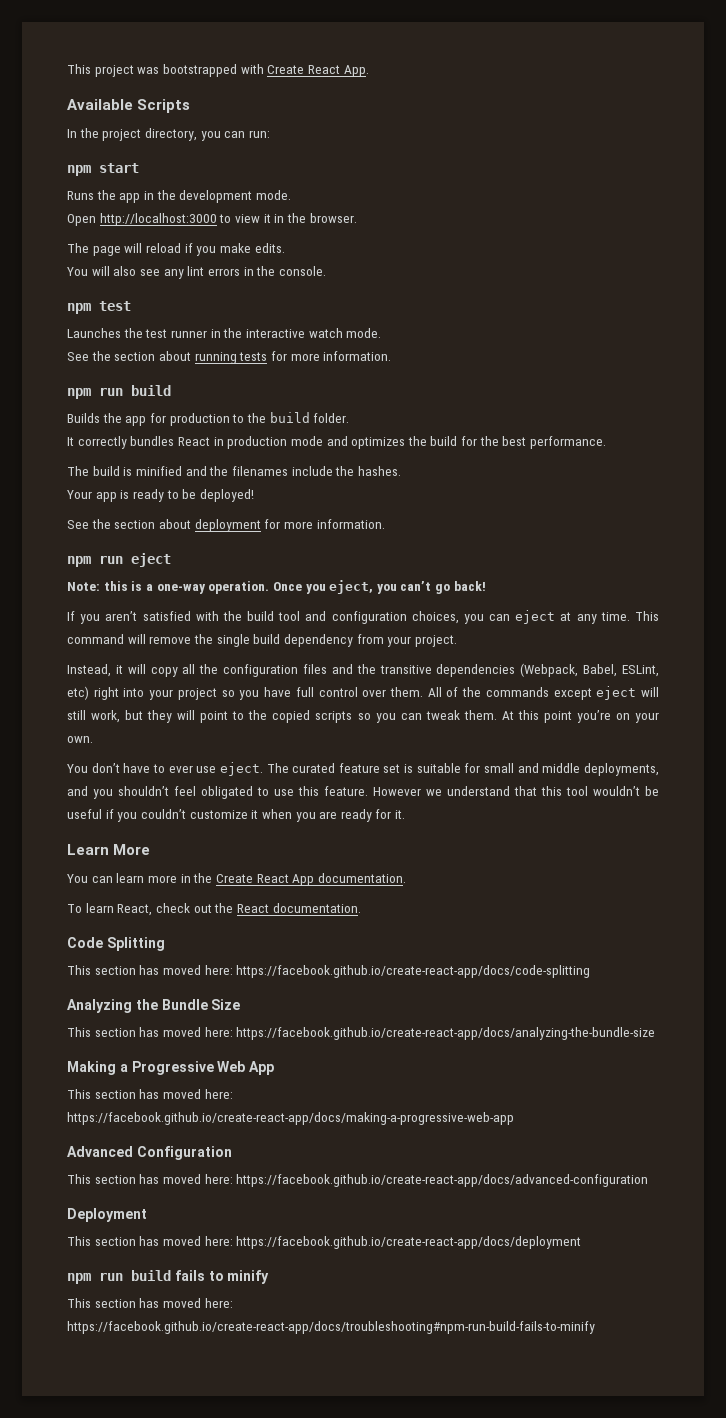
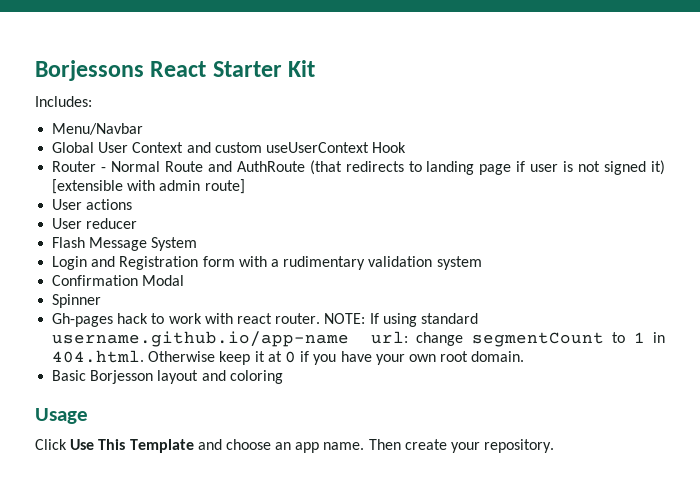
- This project was bootstrapped with Create React App.
- Available Scripts
- In the project directory, you can run:
- npm start
- Runs the app in the development mode.
- Open http://localhost:3000 to view it in the browser.
- The page will reload if you make edits.
- You will also see any lint errors in the console.
- npm test
- Launches the test runner in the interactive watch mode.
- See the section about running tests for more information.
- npm run build
- Builds the app for production to the build folder.
- It correctly bundles React in production mode and optimizes the build for the best performance.
- The build is minified and the filenames include the hashes.
- Your app is ready to be deployed!
- See the section about deployment for more information.
- npm run eject
- Note: this is a one-way operation. Once you eject, you can’t go back!
- If you aren’t satisfied with the build tool and configuration choices, you can eject at any time. This command will remove the single build dependency from your project.
- Instead, it will copy all the configuration files and the transitive dependencies (Webpack, Babel, ESLint, etc) right into your project so you have full control over them. All of the commands except eject will still work, but they will point to the copied scripts so you can tweak them. At this point you’re on your own.
- You don’t have to ever use eject. The curated feature set is suitable for small and middle deployments, and you shouldn’t feel obligated to use this feature. However we understand that this tool wouldn’t be useful if you couldn’t customize it when you are ready for it.
- Learn More
- You can learn more in the Create React App documentation.
- To learn React, check out the React documentation.
- Code Splitting
- This section has moved here: https://facebook.github.io/create-react-app/docs/code-splitting
- Analyzing the Bundle Size
- This section has moved here: https://facebook.github.io/create-react-app/docs/analyzing-the-bundle-size
- Making a Progressive Web App
- This section has moved here: https://facebook.github.io/create-react-app/docs/making-a-progressive-web-app
- Advanced Configuration
- This section has moved here: https://facebook.github.io/create-react-app/docs/advanced-configuration
- Deployment
- This section has moved here: https://facebook.github.io/create-react-app/docs/deployment
- npm run build fails to minify
- This section has moved here: https://facebook.github.io/create-react-app/docs/troubleshooting#npm-run-build-fails-to-minify
+ Borjessons React Starter Kit
+ Includes:
+ Menu/Navbar
+ Global User Context and custom useUserContext Hook
+ Router - Normal Route and AuthRoute (that redirects to landing page if user is not signed it) [extensible with admin route]
+ User actions
+ User reducer
+ Flash Message System
+ Login and Registration form with a rudimentary validation system
+ Confirmation Modal
+ Spinner
+ Gh-pages hack to work with react router. NOTE: If using standard username.github.io/app-name url: change segmentCount to 1 in 404.html. Otherwise keep it at 0 if you have your own root domain.
+ Basic Borjesson layout and coloring
+ Usage
+ Click Use This Template and choose an app name. Then create your repository.

